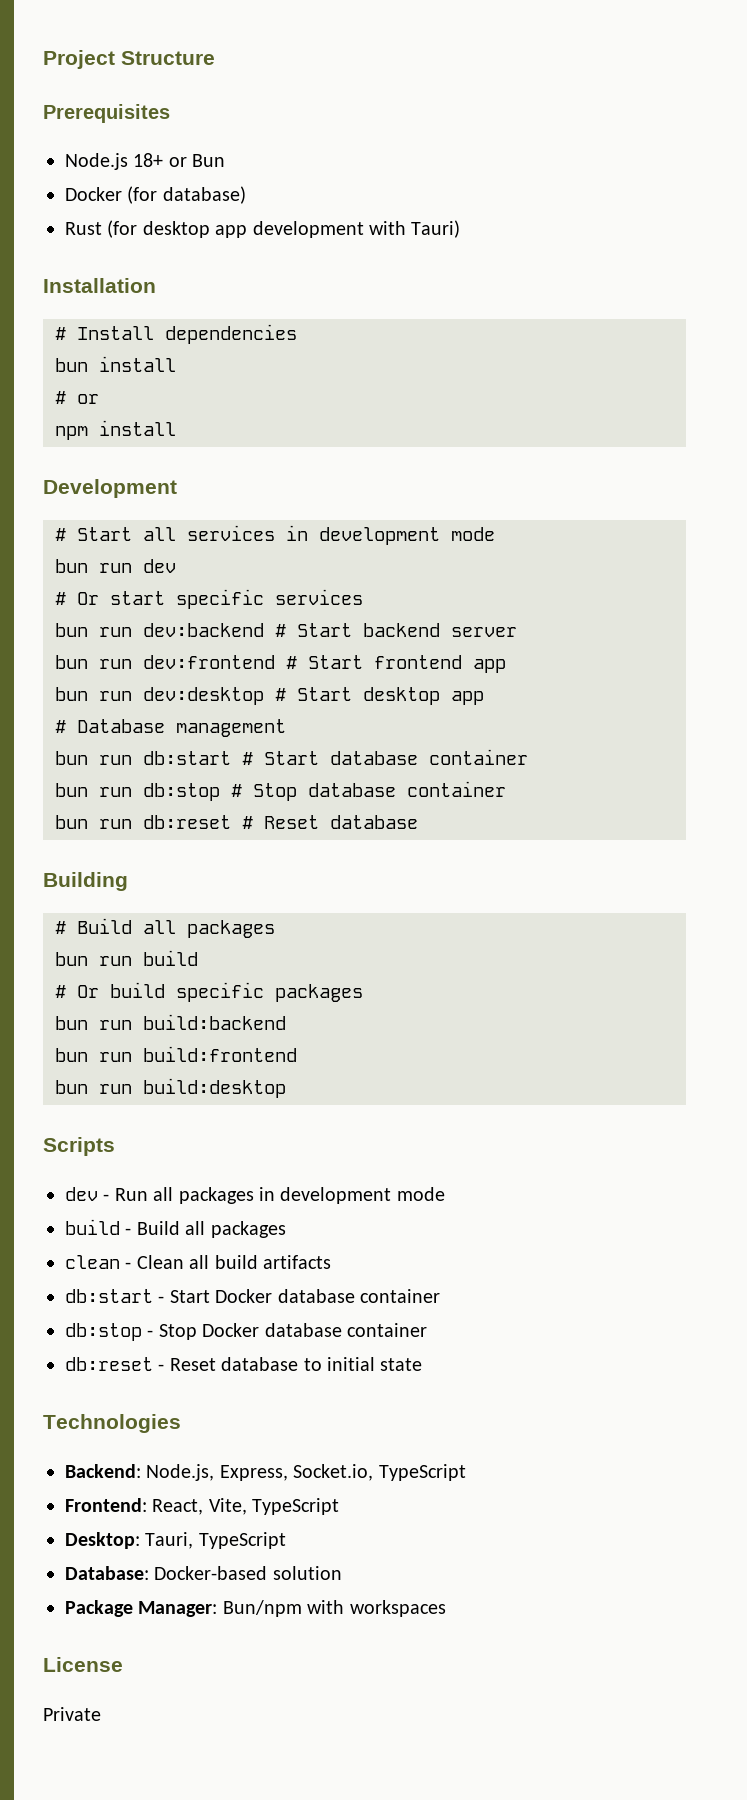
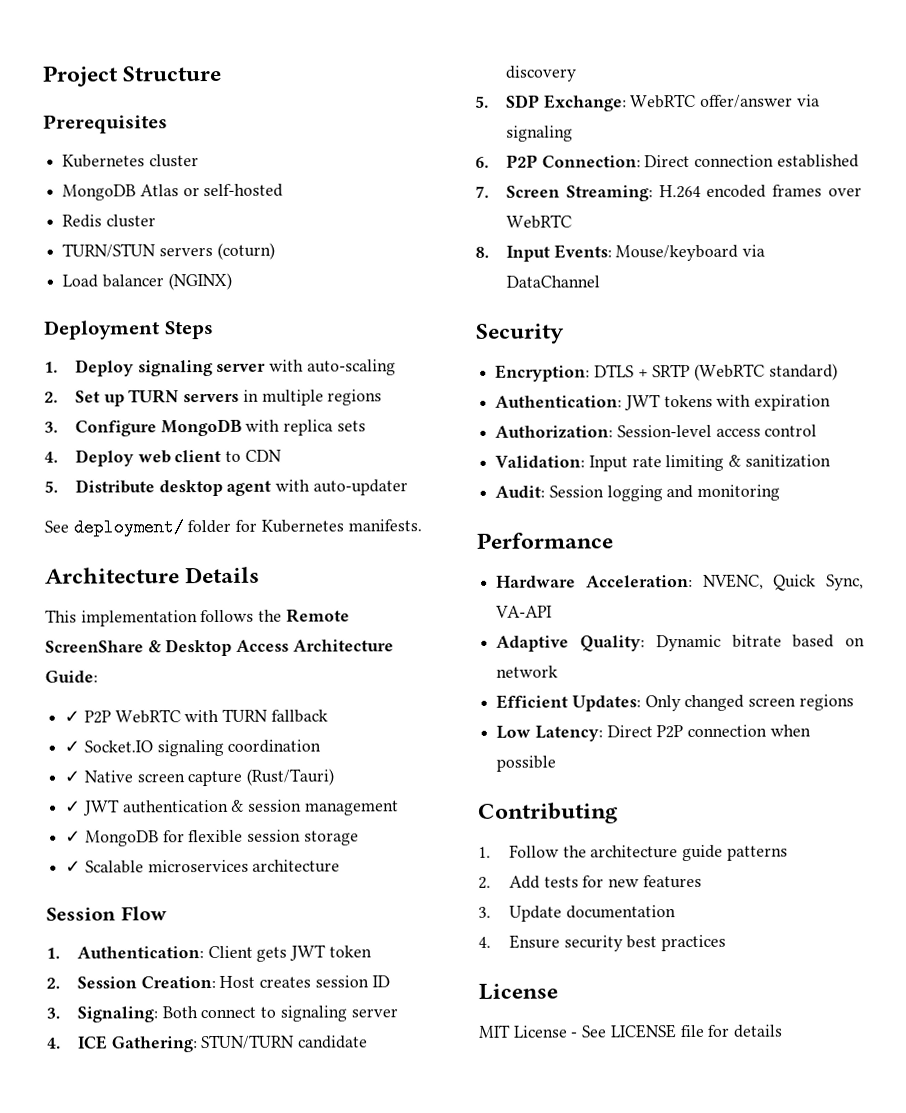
- Node.js 18+ or Bun
- Docker (for database)
- Rust (for desktop app development with Tauri)
- Installation
- # Install dependencies
- bun install
- # or
- npm install
- Development
- # Start all services in development mode
- bun run dev
- # Or start specific services
- bun run dev:backend # Start backend server
- bun run dev:frontend # Start frontend app
- bun run dev:desktop # Start desktop app
- # Database management
- bun run db:start # Start database container
- bun run db:stop # Stop database container
- bun run db:reset # Reset database
- Building
- # Build all packages
- bun run build
- # Or build specific packages
- bun run build:backend
- bun run build:frontend
- bun run build:desktop
- Scripts
- dev - Run all packages in development mode
- build - Build all packages
- clean - Clean all build artifacts
- db:start - Start Docker database container
- db:stop - Stop Docker database container
- db:reset - Reset database to initial state
- Technologies
- Backend: Node.js, Express, Socket.io, TypeScript
- Frontend: React, Vite, TypeScript
- Desktop: Tauri, TypeScript
- Database: Docker-based solution
- Package Manager: Bun/npm with workspaces
+ Kubernetes cluster
+ MongoDB Atlas or self-hosted
+ Redis cluster
+ TURN/STUN servers (coturn)
+ Load balancer (NGINX)
+ Deployment Steps
+ 1. Deploy signaling server with auto-scaling
+ 2. Set up TURN servers in multiple regions
+ 3. Configure MongoDB with replica sets
+ 4. Deploy web client to CDN
+ 5. Distribute desktop agent with auto-updater
+ See deployment/ folder for Kubernetes manifests.
+ Architecture Details
+ This implementation follows the Remote ScreenShare & Desktop Access Architecture Guide:
+ ✓ P2P WebRTC with TURN fallback
+ ✓ Socket.IO signaling coordination
+ ✓ Native screen capture (Rust/Tauri)
+ ✓ JWT authentication & session management
+ ✓ MongoDB for flexible session storage
+ ✓ Scalable microservices architecture
+ Session Flow
+ 1. Authentication: Client gets JWT token
+ 2. Session Creation: Host creates session ID
+ 3. Signaling: Both connect to signaling server
+ 4. ICE Gathering: STUN/TURN candidate discovery
+ 5. SDP Exchange: WebRTC offer/answer via signaling
+ 6. P2P Connection: Direct connection established
+ 7. Screen Streaming: H.264 encoded frames over WebRTC
+ 8. Input Events: Mouse/keyboard via DataChannel
+ Security
+ Encryption: DTLS + SRTP (WebRTC standard)
+ Authentication: JWT tokens with expiration
+ Authorization: Session-level access control
+ Validation: Input rate limiting & sanitization
+ Audit: Session logging and monitoring
+ Performance
+ Hardware Acceleration: NVENC, Quick Sync, VA-API
+ Adaptive Quality: Dynamic bitrate based on network
+ Efficient Updates: Only changed screen regions
+ Low Latency: Direct P2P connection when possible
+ Contributing
+ 1. Follow the architecture guide patterns
+ 2. Add tests for new features
+ 3. Update documentation
+ 4. Ensure security best practices
  License
- Private
+ MIT License - See LICENSE file for details

